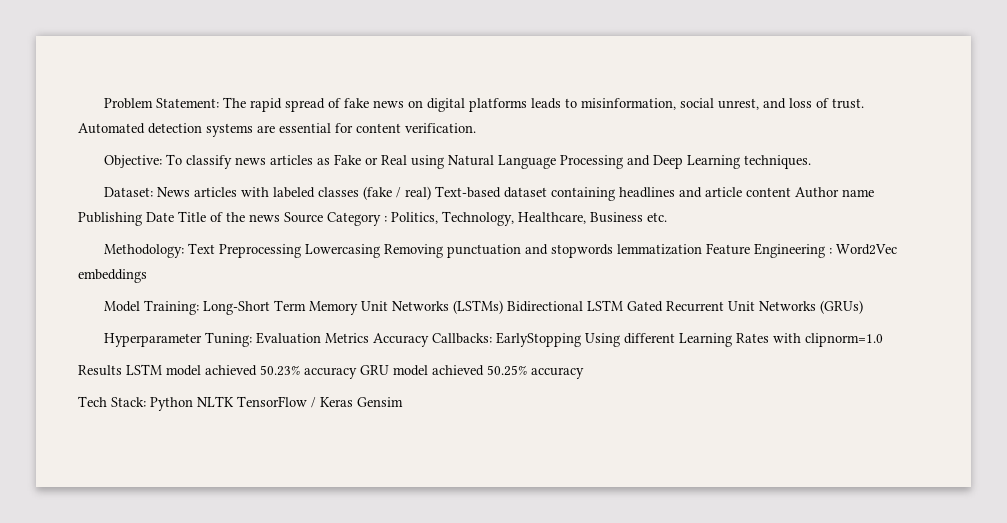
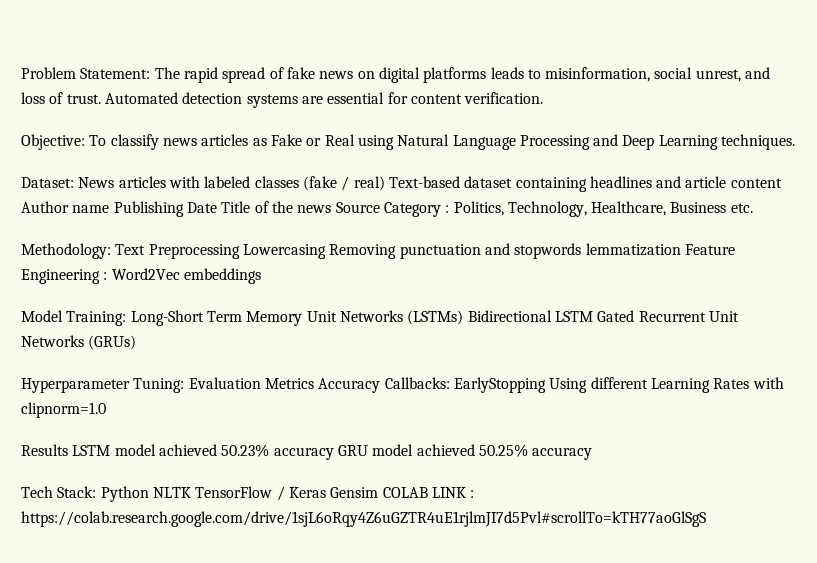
- Tech Stack: Python NLTK TensorFlow / Keras Gensim
+ Tech Stack: Python NLTK TensorFlow / Keras Gensim COLAB LINK : https://colab.research.google.com/drive/1sjL6oRqy4Z6uGZTR4uE1rjlmJI7d5Pvl#scrollTo=kTH77aoGlSgS

